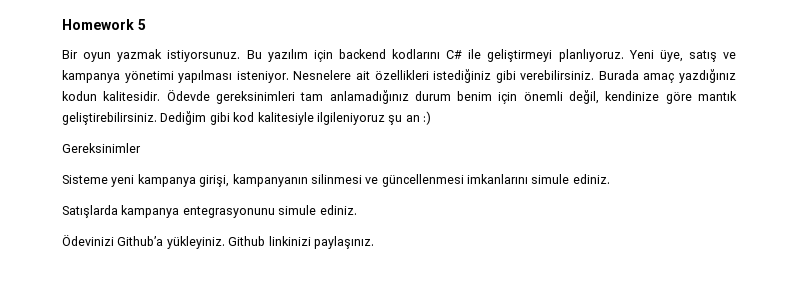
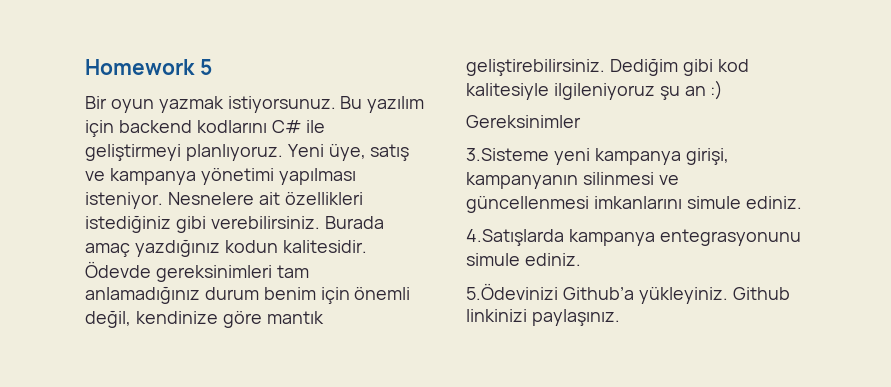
- Sisteme yeni kampanya girişi, kampanyanın silinmesi ve güncellenmesi imkanlarını simule ediniz.
+ 3.Sisteme yeni kampanya girişi, kampanyanın silinmesi ve güncellenmesi imkanlarını simule ediniz.
- Satışlarda kampanya entegrasyonunu simule ediniz.
+ 4.Satışlarda kampanya entegrasyonunu simule ediniz.
- Ödevinizi Github’a yükleyiniz.
+ 5.Ödevinizi Github’a yükleyiniz.

